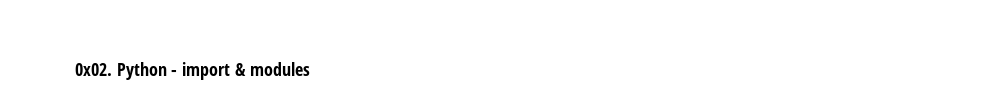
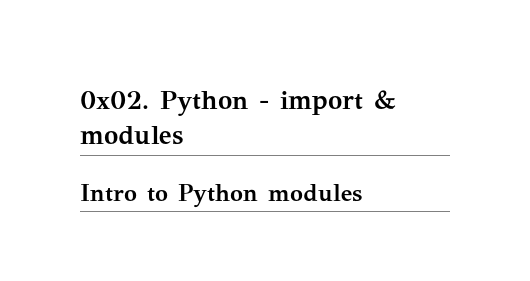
+ Intro to Python modules

